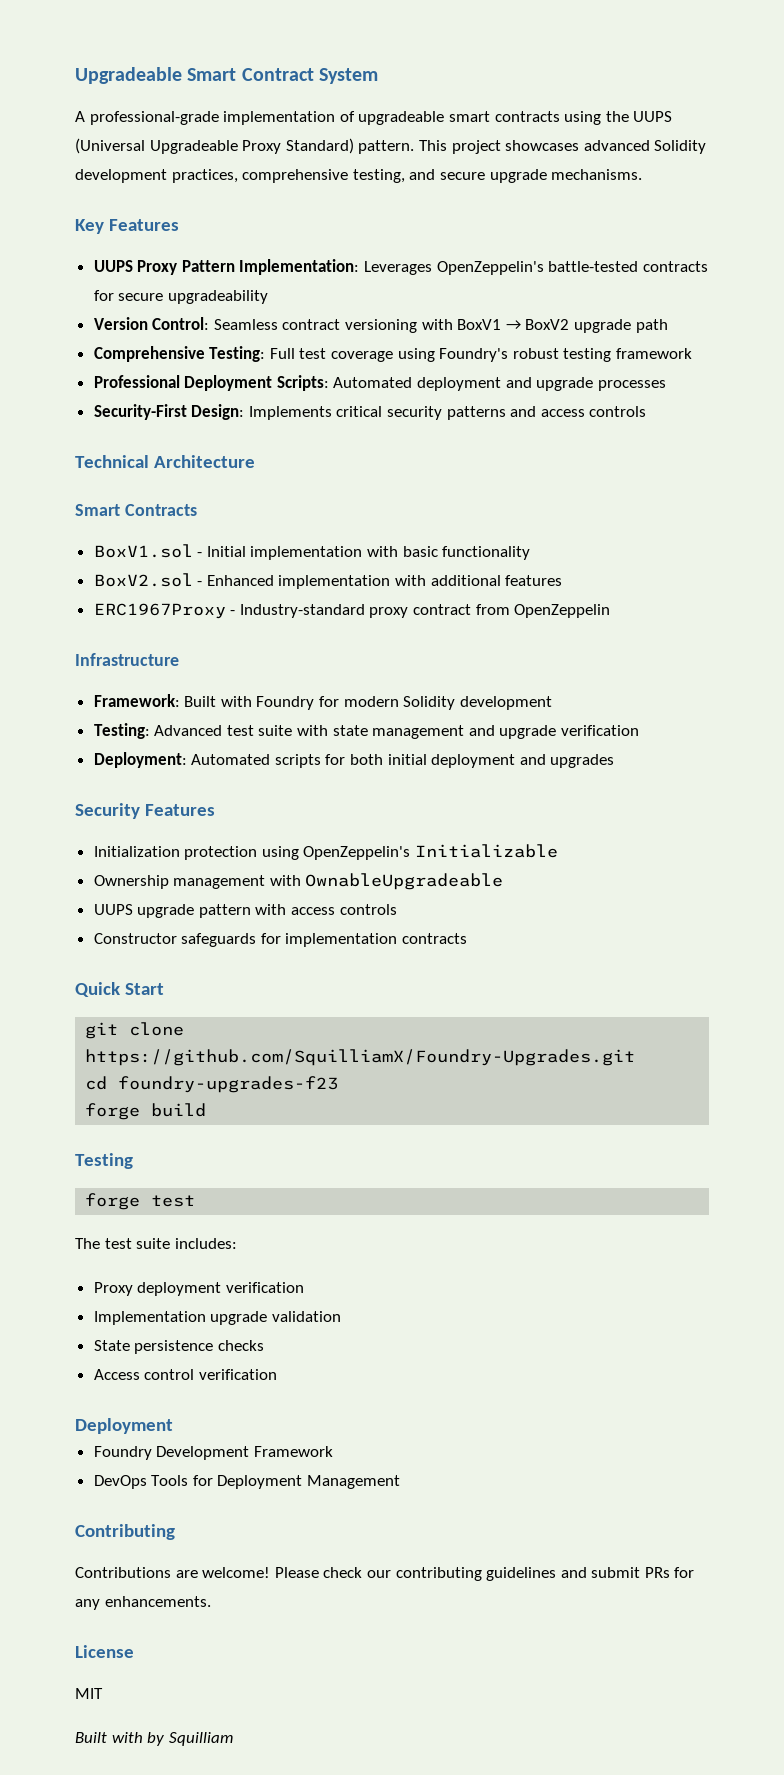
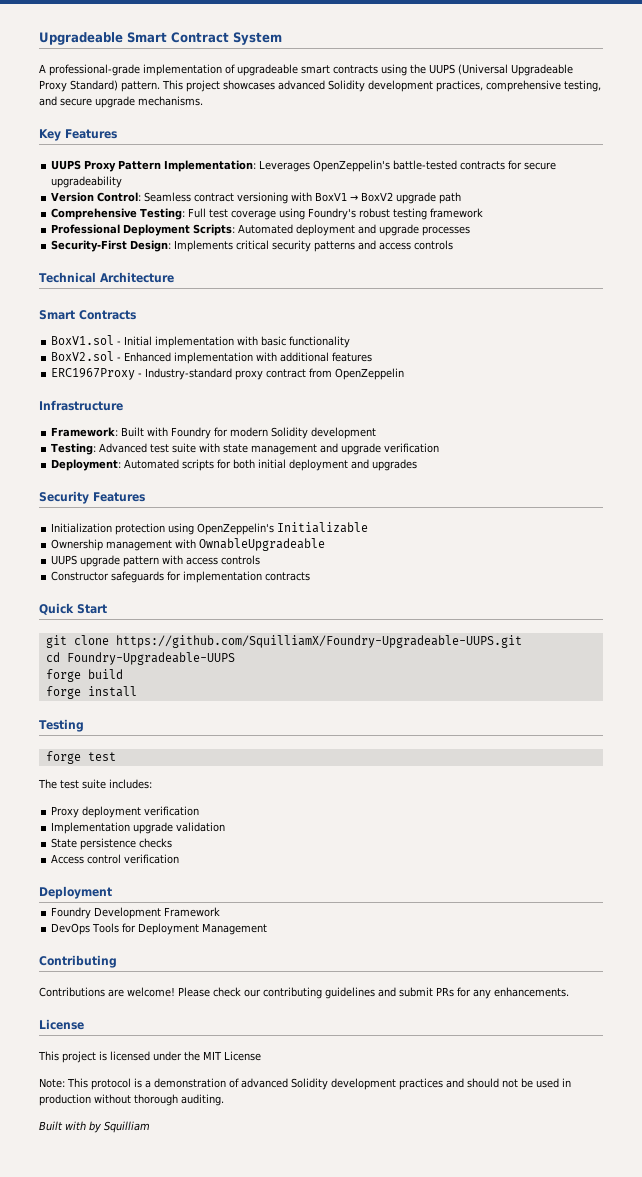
- git clone https://github.com/SquilliamX/Foundry-Upgrades.git
+ git clone https://github.com/SquilliamX/Foundry-Upgradeable-UUPS.git
- cd foundry-upgrades-f23
+ cd Foundry-Upgradeable-UUPS
+ forge install
- MIT
+ This project is licensed under the MIT License
+ Note: This protocol is a demonstration of advanced Solidity development practices and should not be used in production without thorough auditing.

